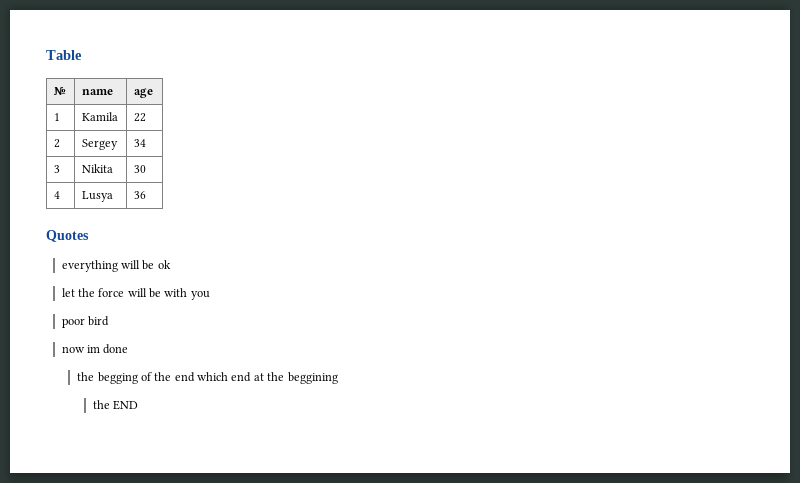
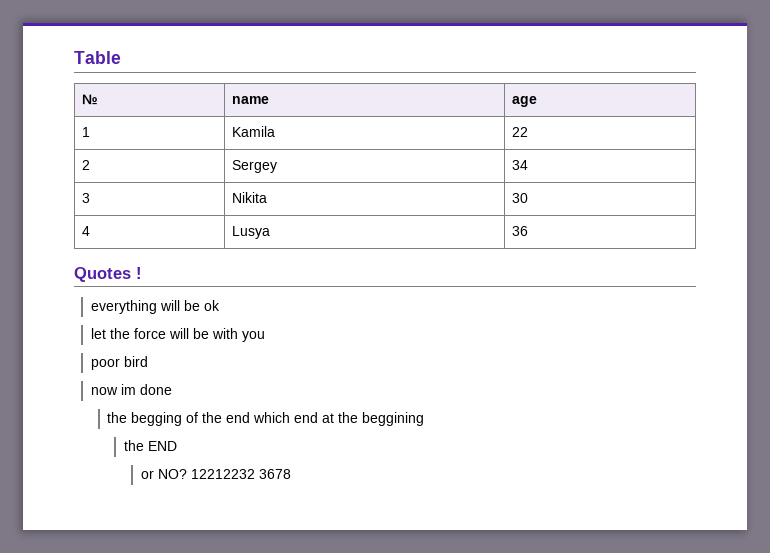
- Quotes
+ Quotes !
+ or NO? 12212232 3678

